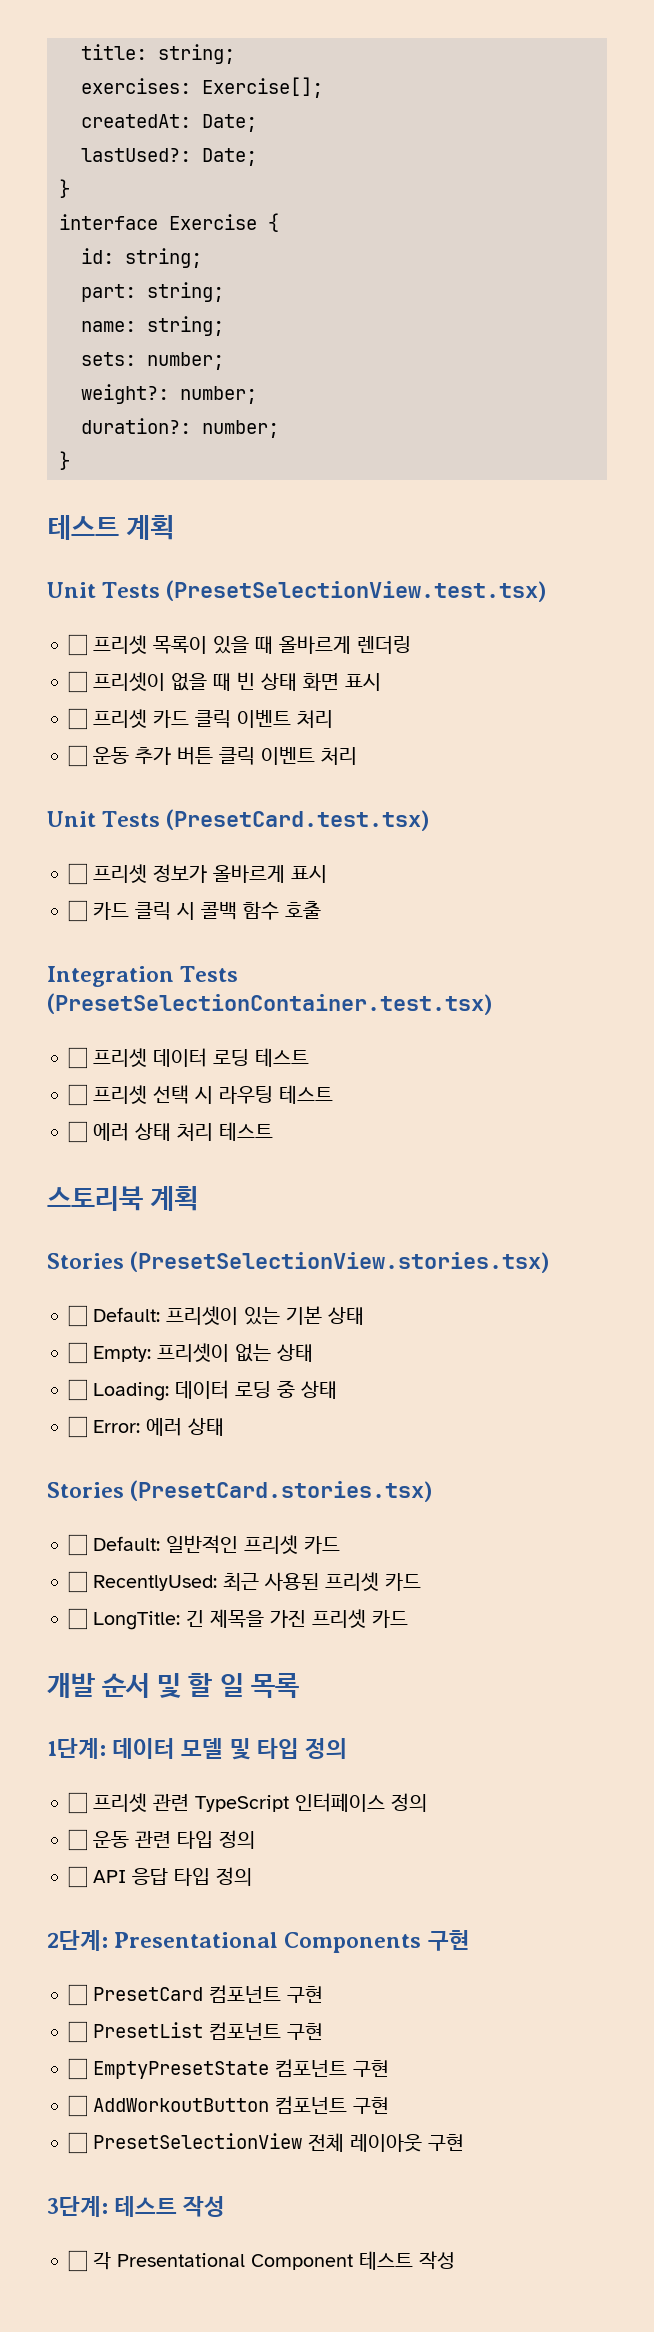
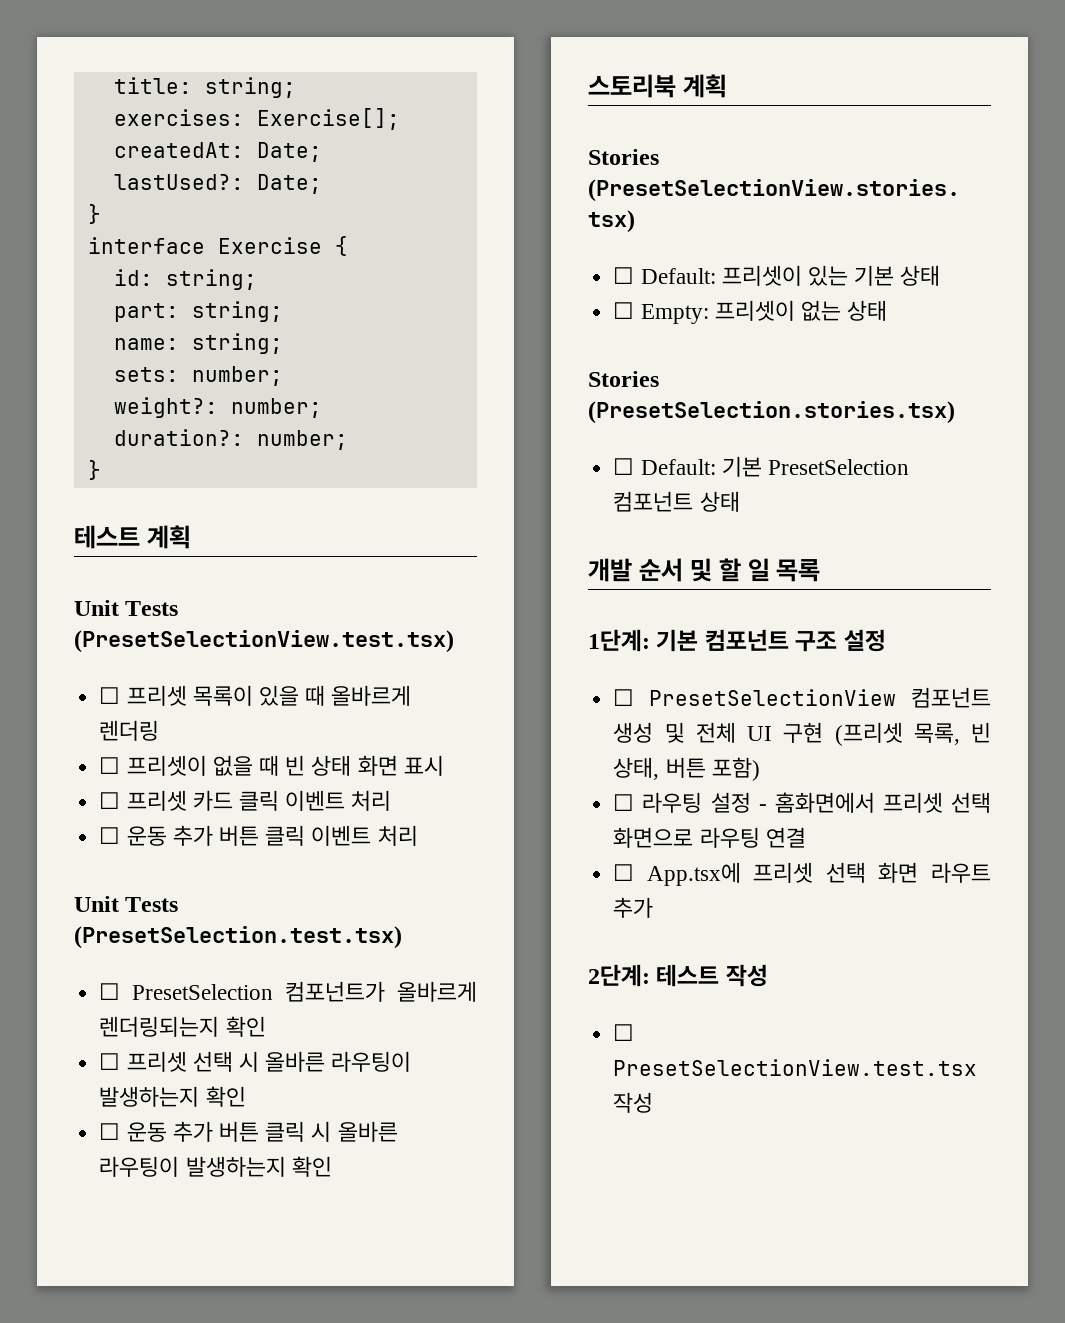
- Unit Tests (PresetCard.test.tsx)
- ☐ 프리셋 정보가 올바르게 표시
- ☐ 카드 클릭 시 콜백 함수 호출
- Integration Tests (PresetSelectionContainer.test.tsx)
- ☐ 프리셋 데이터 로딩 테스트
- ☐ 프리셋 선택 시 라우팅 테스트
- ☐ 에러 상태 처리 테스트
+ Unit Tests (PresetSelection.test.tsx)
+ ☐ PresetSelection 컴포넌트가 올바르게 렌더링되는지 확인
+ ☐ 프리셋 선택 시 올바른 라우팅이 발생하는지 확인
+ ☐ 운동 추가 버튼 클릭 시 올바른 라우팅이 발생하는지 확인
- ☐ Loading: 데이터 로딩 중 상태
- ☐ Error: 에러 상태
- Stories (PresetCard.stories.tsx)
- ☐ Default: 일반적인 프리셋 카드
- ☐ RecentlyUsed: 최근 사용된 프리셋 카드
- ☐ LongTitle: 긴 제목을 가진 프리셋 카드
+ Stories (PresetSelection.stories.tsx)
+ ☐ Default: 기본 PresetSelection 컴포넌트 상태
- 1단계: 데이터 모델 및 타입 정의
- ☐ 프리셋 관련 TypeScript 인터페이스 정의
- ☐ 운동 관련 타입 정의
- ☐ API 응답 타입 정의
- 2단계: Presentational Components 구현
- ☐ PresetCard 컴포넌트 구현
- ☐ PresetList 컴포넌트 구현
- ☐ EmptyPresetState 컴포넌트 구현
- ☐ AddWorkoutButton 컴포넌트 구현
- ☐ PresetSelectionView 전체 레이아웃 구현
- 3단계: 테스트 작성
+ 1단계: 기본 컴포넌트 구조 설정
+ ☐ PresetSelectionView 컴포넌트 생성 및 전체 UI 구현 (프리셋 목록, 빈 상태, 버튼 포함)
+ ☐ 라우팅 설정 - 홈화면에서 프리셋 선택 화면으로 라우팅 연결
+ ☐ App.tsx에 프리셋 선택 화면 라우트 추가
+ 2단계: 테스트 작성
- ☐ 각 Presentational Component 테스트 작성
+ ☐ PresetSelectionView.test.tsx 작성

